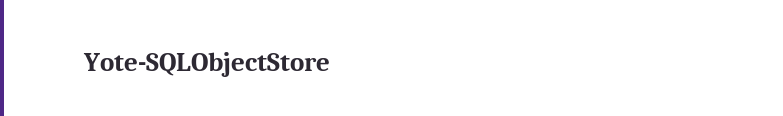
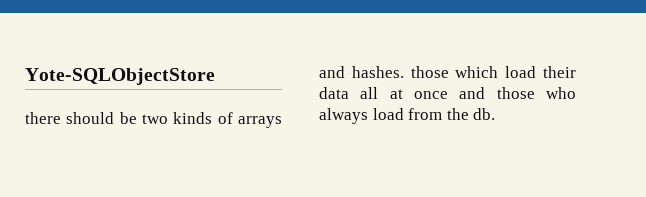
+ there should be two kinds of arrays and hashes. those which load their data all at once and those who always load from the db.

